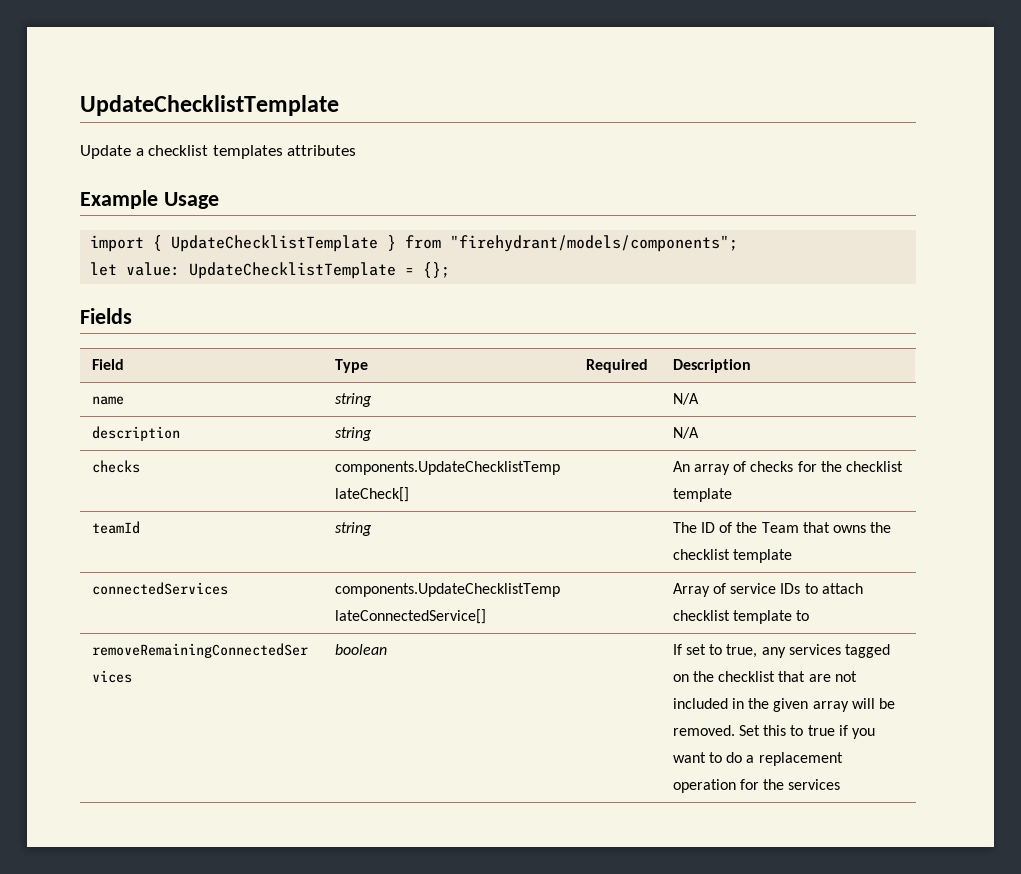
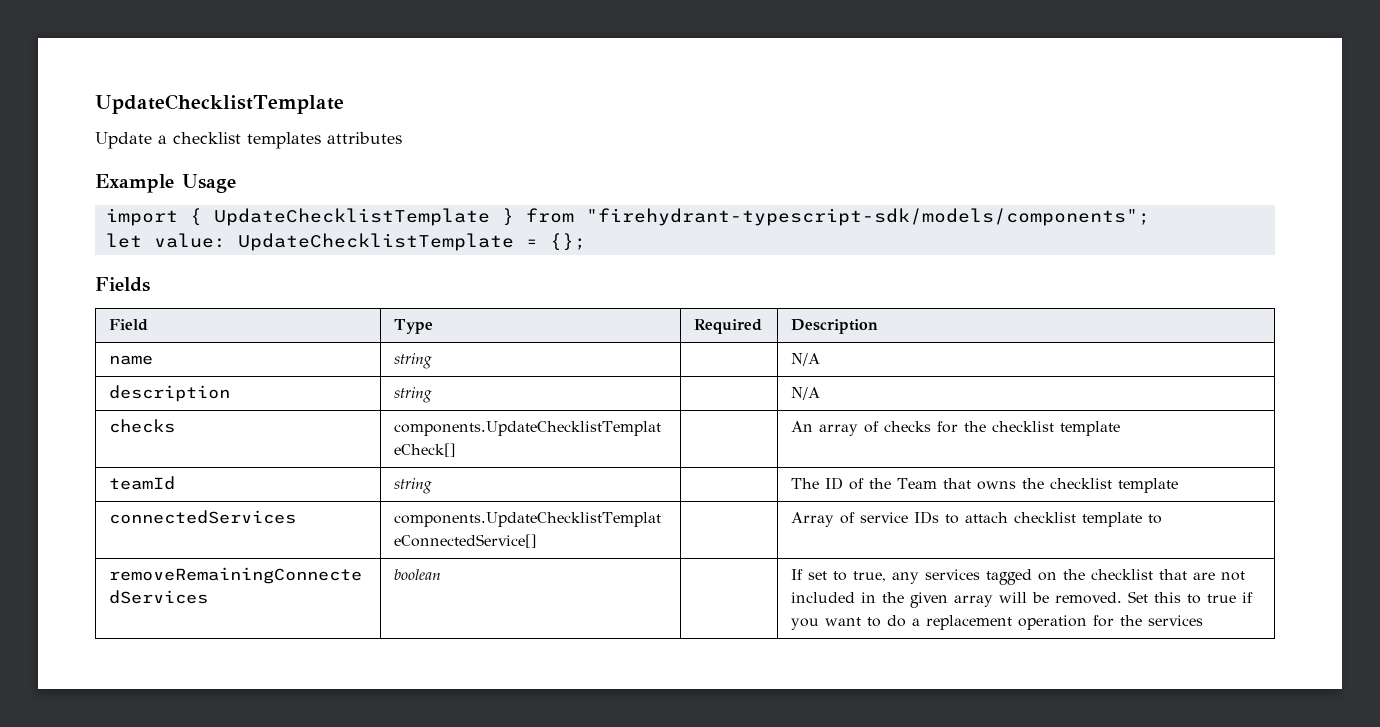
- import { UpdateChecklistTemplate } from "firehydrant/models/components";
+ import { UpdateChecklistTemplate } from "firehydrant-typescript-sdk/models/components";

